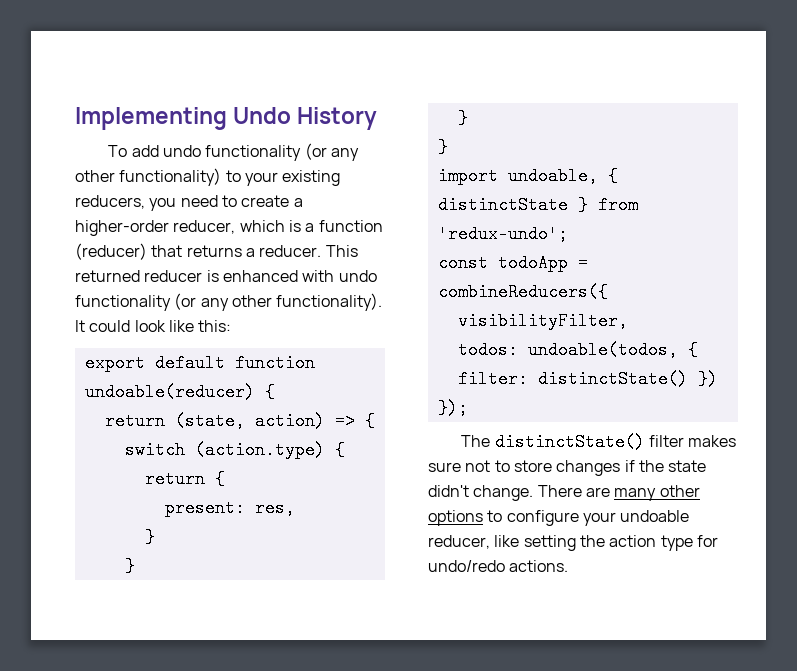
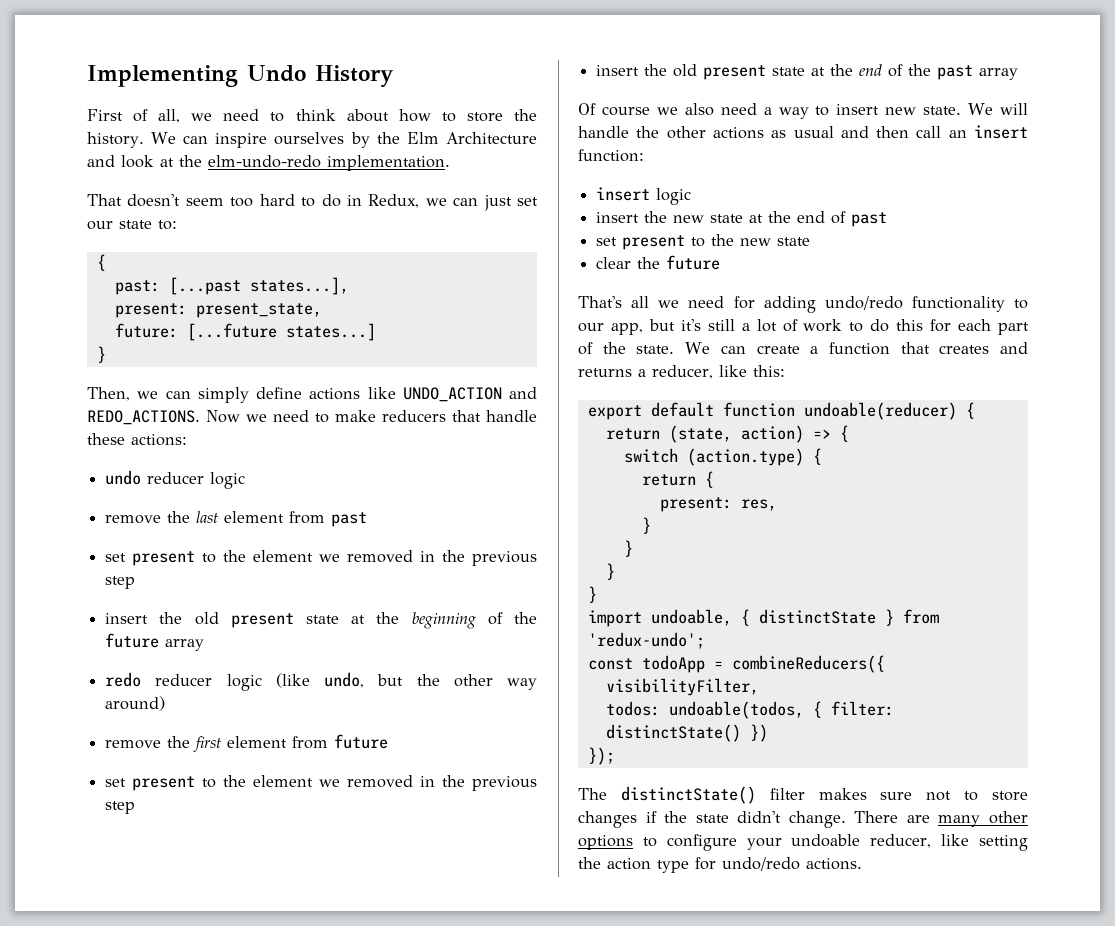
- To add undo functionality (or any other functionality) to your existing reducers, you need to create a higher-order reducer, which is a function (reducer) that returns a reducer. This returned reducer is enhanced with undo functionality (or any other functionality). It could look like this:
+ First of all, we need to think about how to store the history. We can inspire ourselves by the Elm Architecture and look at the elm-undo-redo implementation.
+ That doesn't seem too hard to do in Redux, we can just set our state to:
+ {
+ past: [...past states...],
+ present: present_state,
+ future: [...future states...]
+ }
+ Then, we can simply define actions like UNDO_ACTION and REDO_ACTIONS. Now we need to make reducers that handle these actions:
+ undo reducer logic
+ remove the last element from past
+ set present to the element we removed in the previous step
+ insert the old present state at the beginning of the future array
+ redo reducer logic (like undo, but the other way around)
+ remove the first element from future
+ set present to the element we removed in the previous step
+ insert the old present state at the end of the past array
+ Of course we also need a way to insert new state. We will handle the other actions as usual and then call an insert function:
+ insert logic
+ insert the new state at the end of past
+ set present to the new state
+ clear the future
+ That's all we need for adding undo/redo functionality to our app, but it's still a lot of work to do this for each part of the state. We can create a function that creates and returns a reducer, like this:

